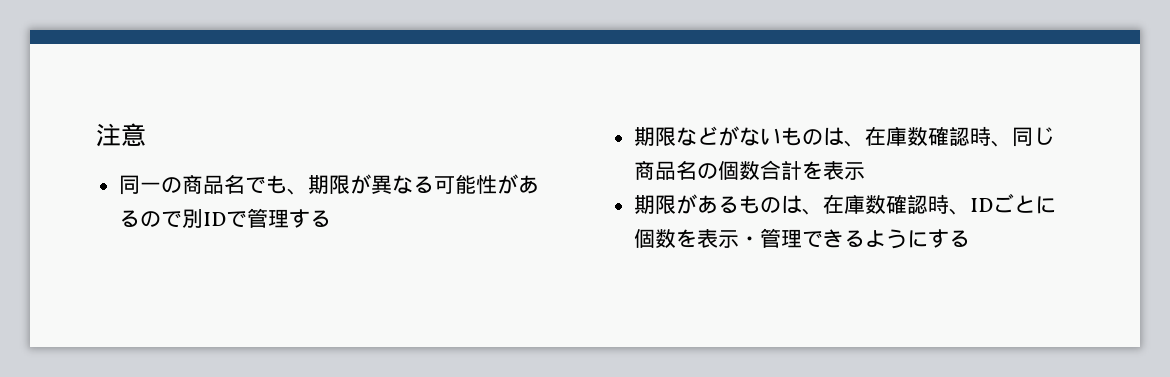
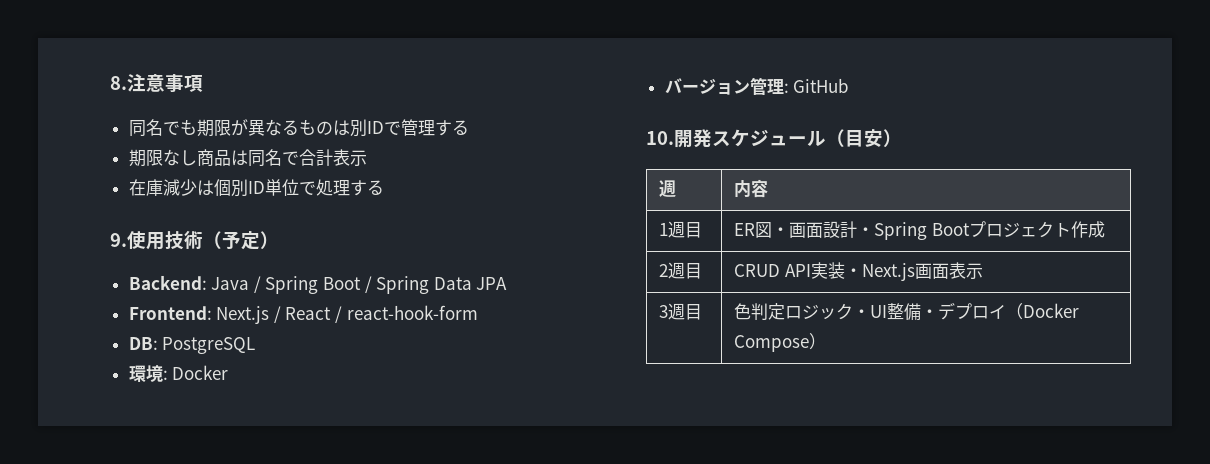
- 注意
- 同一の商品名でも、期限が異なる可能性があるので別IDで管理する
+ 8.注意事項
+ 同名でも期限が異なるものは別IDで管理する
- 期限などがないものは、在庫数確認時、同じ商品名の個数合計を表示
- 期限があるものは、在庫数確認時、IDごとに個数を表示・管理できるようにする
+ 期限なし商品は同名で合計表示
+ 在庫減少は個別ID単位で処理する
+ 9.使用技術（予定）
+ Backend: Java / Spring Boot / Spring Data JPA
+ Frontend: Next.js / React / react-hook-form
+ DB: PostgreSQL
+ 環境: Docker
+ バージョン管理: GitHub
+ 10.開発スケジュール（目安）
+ 週 | 内容
+ 1週目 | ER図・画面設計・Spring Bootプロジェクト作成
+ 2週目 | CRUD API実装・Next.js画面表示
+ 3週目 | 色判定ロジック・UI整備・デプロイ（Docker Compose）

